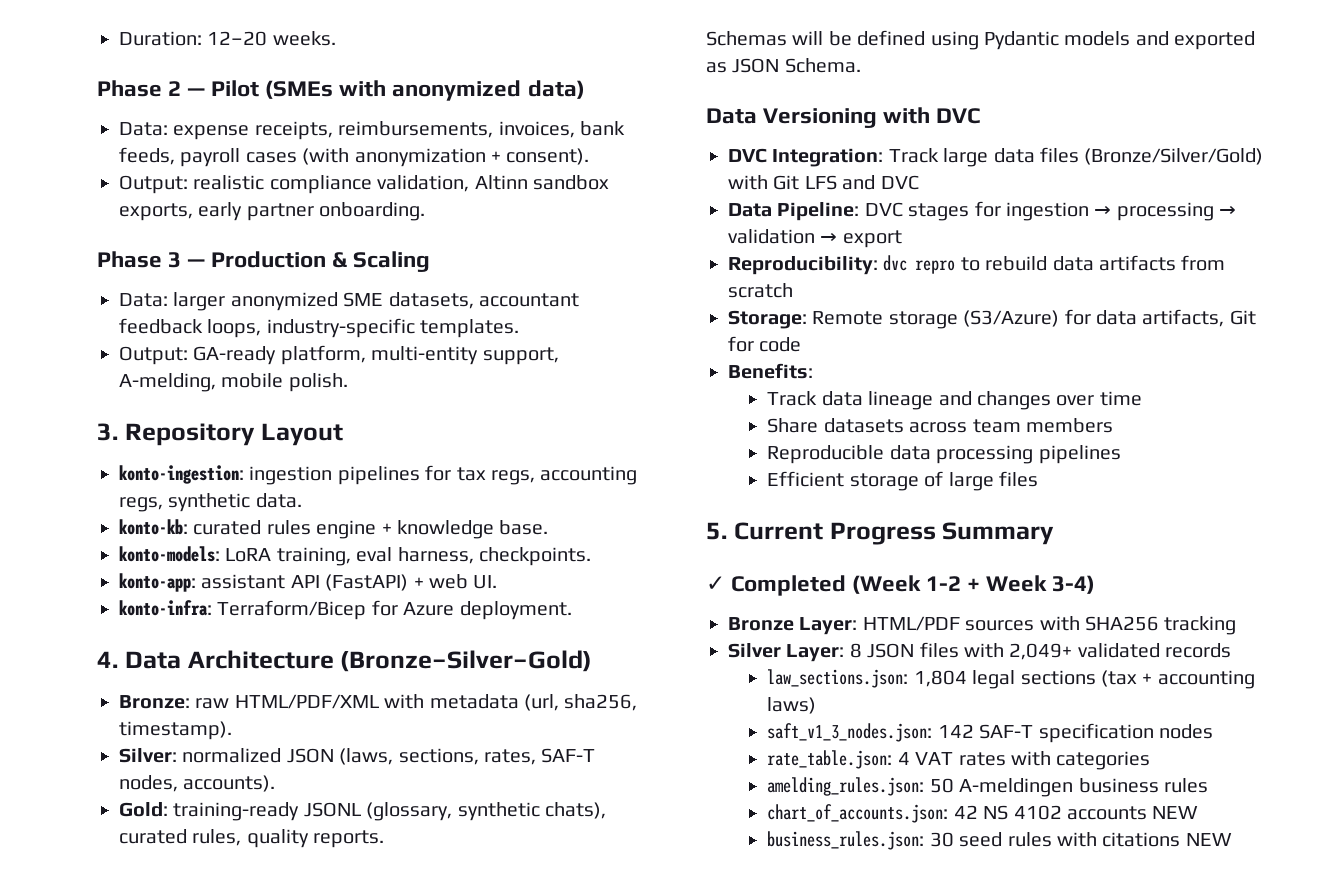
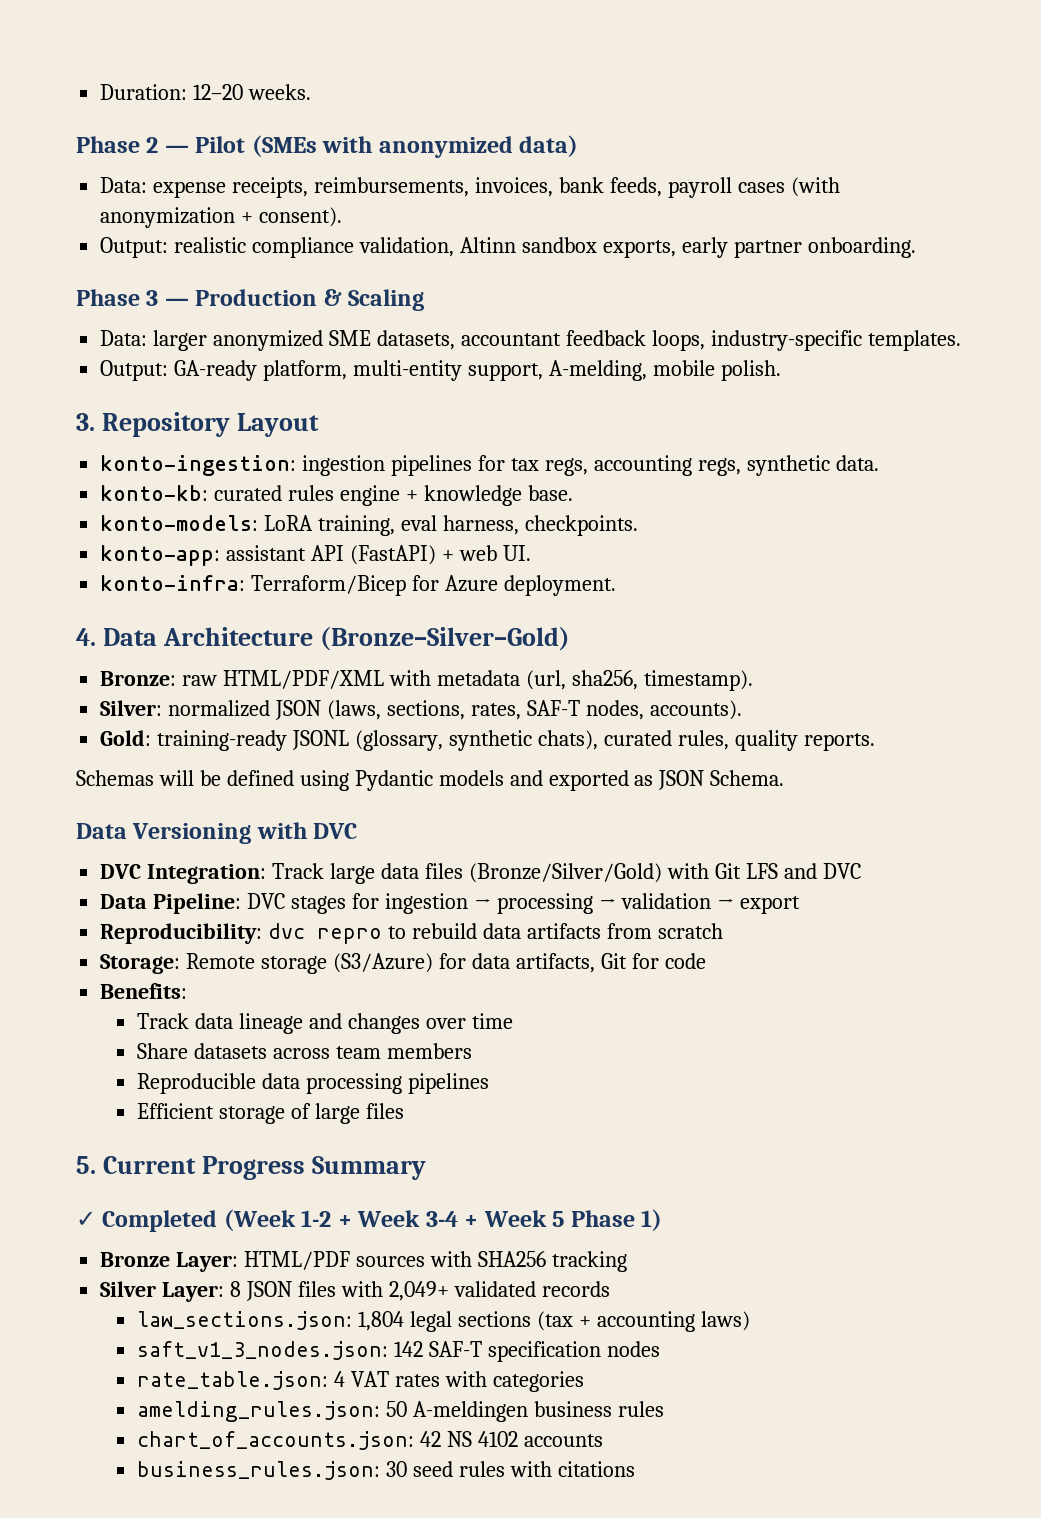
- ✓ Completed (Week 1-2 + Week 3-4)
+ ✓ Completed (Week 1-2 + Week 3-4 + Week 5 Phase 1)
- chart_of_accounts.json: 42 NS 4102 accounts NEW
+ chart_of_accounts.json: 42 NS 4102 accounts
- business_rules.json: 30 seed rules with citations NEW
+ business_rules.json: 30 seed rules with citations

